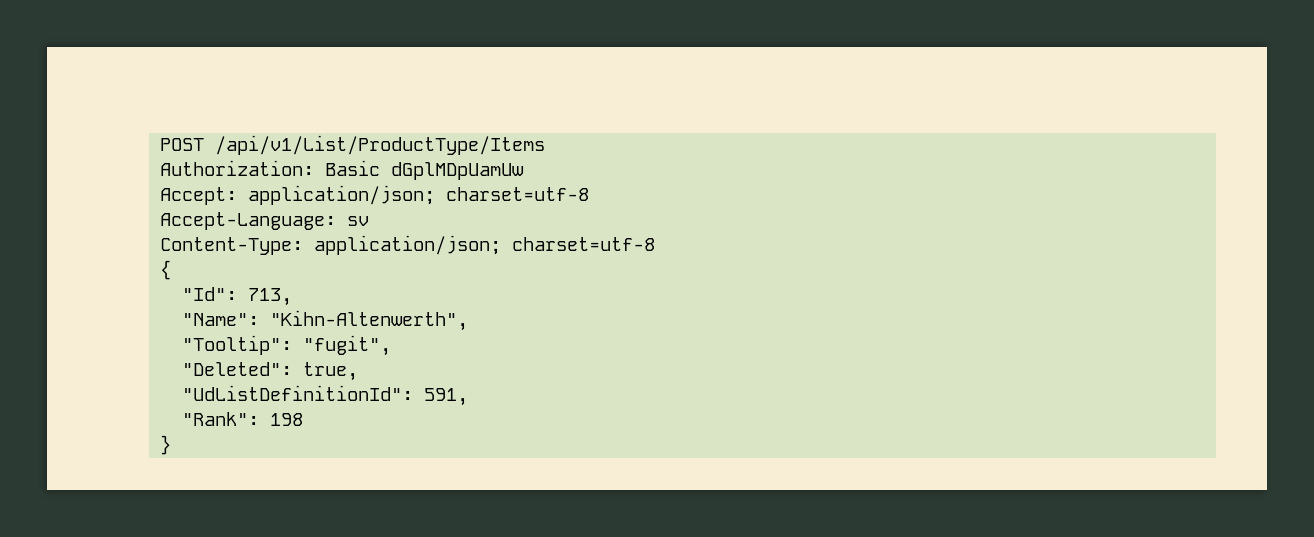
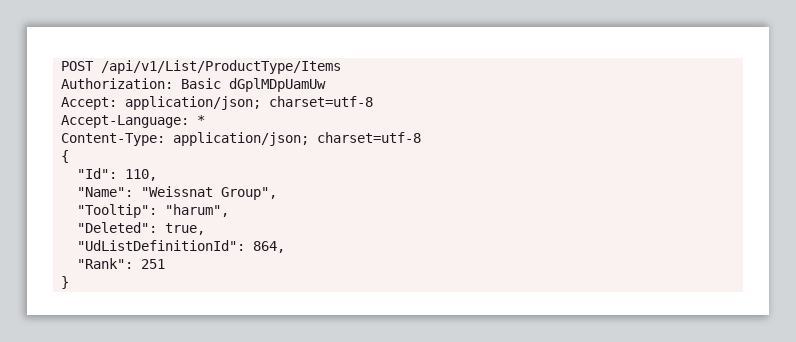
- Accept-Language: sv
+ Accept-Language: *
- "Id": 713,
+ "Id": 110,
- "Name": "Kihn-Altenwerth",
+ "Name": "Weissnat Group",
- "Tooltip": "fugit",
+ "Tooltip": "harum",
- "UdListDefinitionId": 591,
+ "UdListDefinitionId": 864,
- "Rank": 198
+ "Rank": 251

